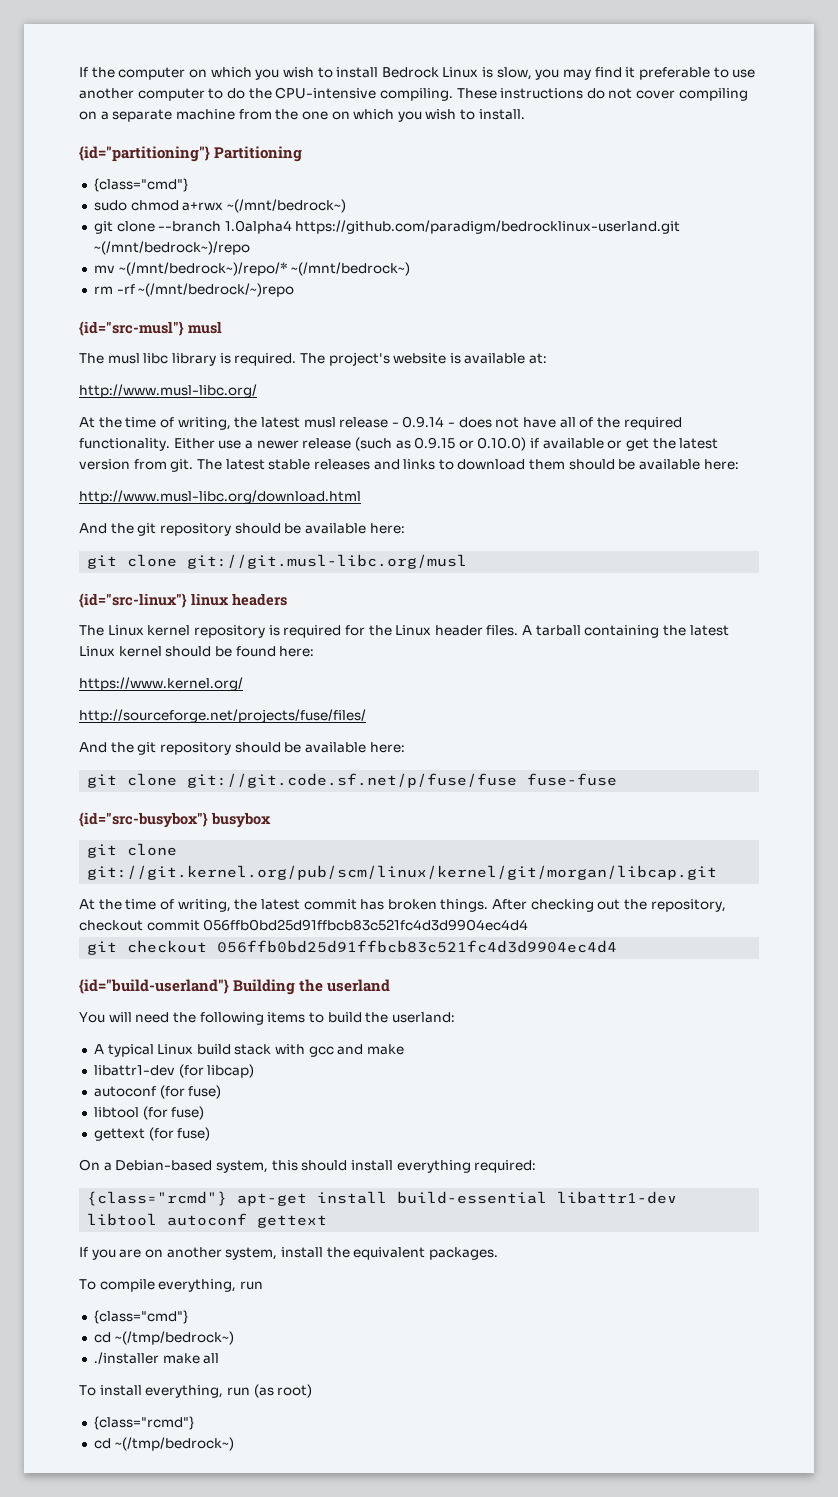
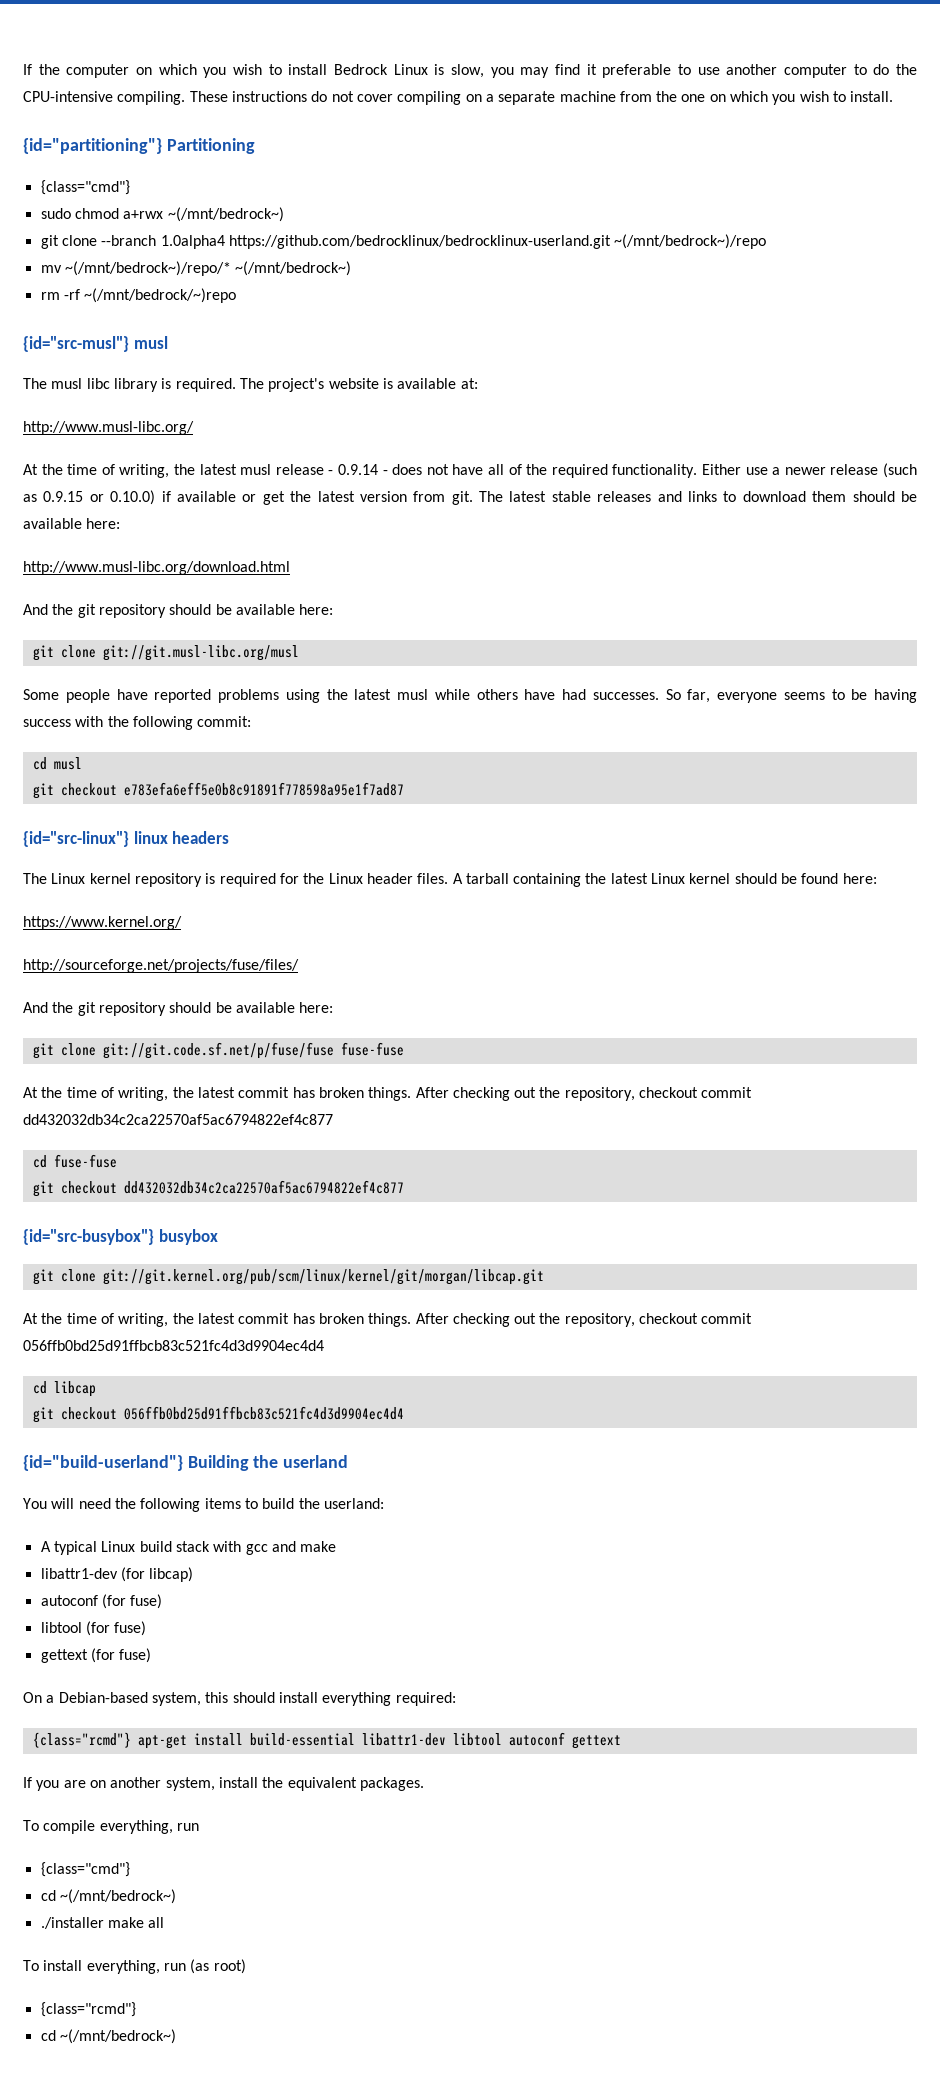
- git clone --branch 1.0alpha4 https://github.com/paradigm/bedrocklinux-userland.git ~(/mnt/bedrock~)/repo
+ git clone --branch 1.0alpha4 https://github.com/bedrocklinux/bedrocklinux-userland.git ~(/mnt/bedrock~)/repo
+ Some people have reported problems using the latest musl while others have had successes. So far, everyone seems to be having success with the following commit:
+ cd musl
+ git checkout e783efa6eff5e0b8c91891f778598a95e1f7ad87
+ At the time of writing, the latest commit has broken things. After checking out the repository, checkout commit dd432032db34c2ca22570af5ac6794822ef4c877
+ cd fuse-fuse
+ git checkout dd432032db34c2ca22570af5ac6794822ef4c877
+ cd libcap
  To compile everything, run
  {class="cmd"}
- cd ~(/tmp/bedrock~)
+ cd ~(/mnt/bedrock~)
  To install everything, run (as root)
  {class="rcmd"}
- cd ~(/tmp/bedrock~)
+ cd ~(/mnt/bedrock~)

